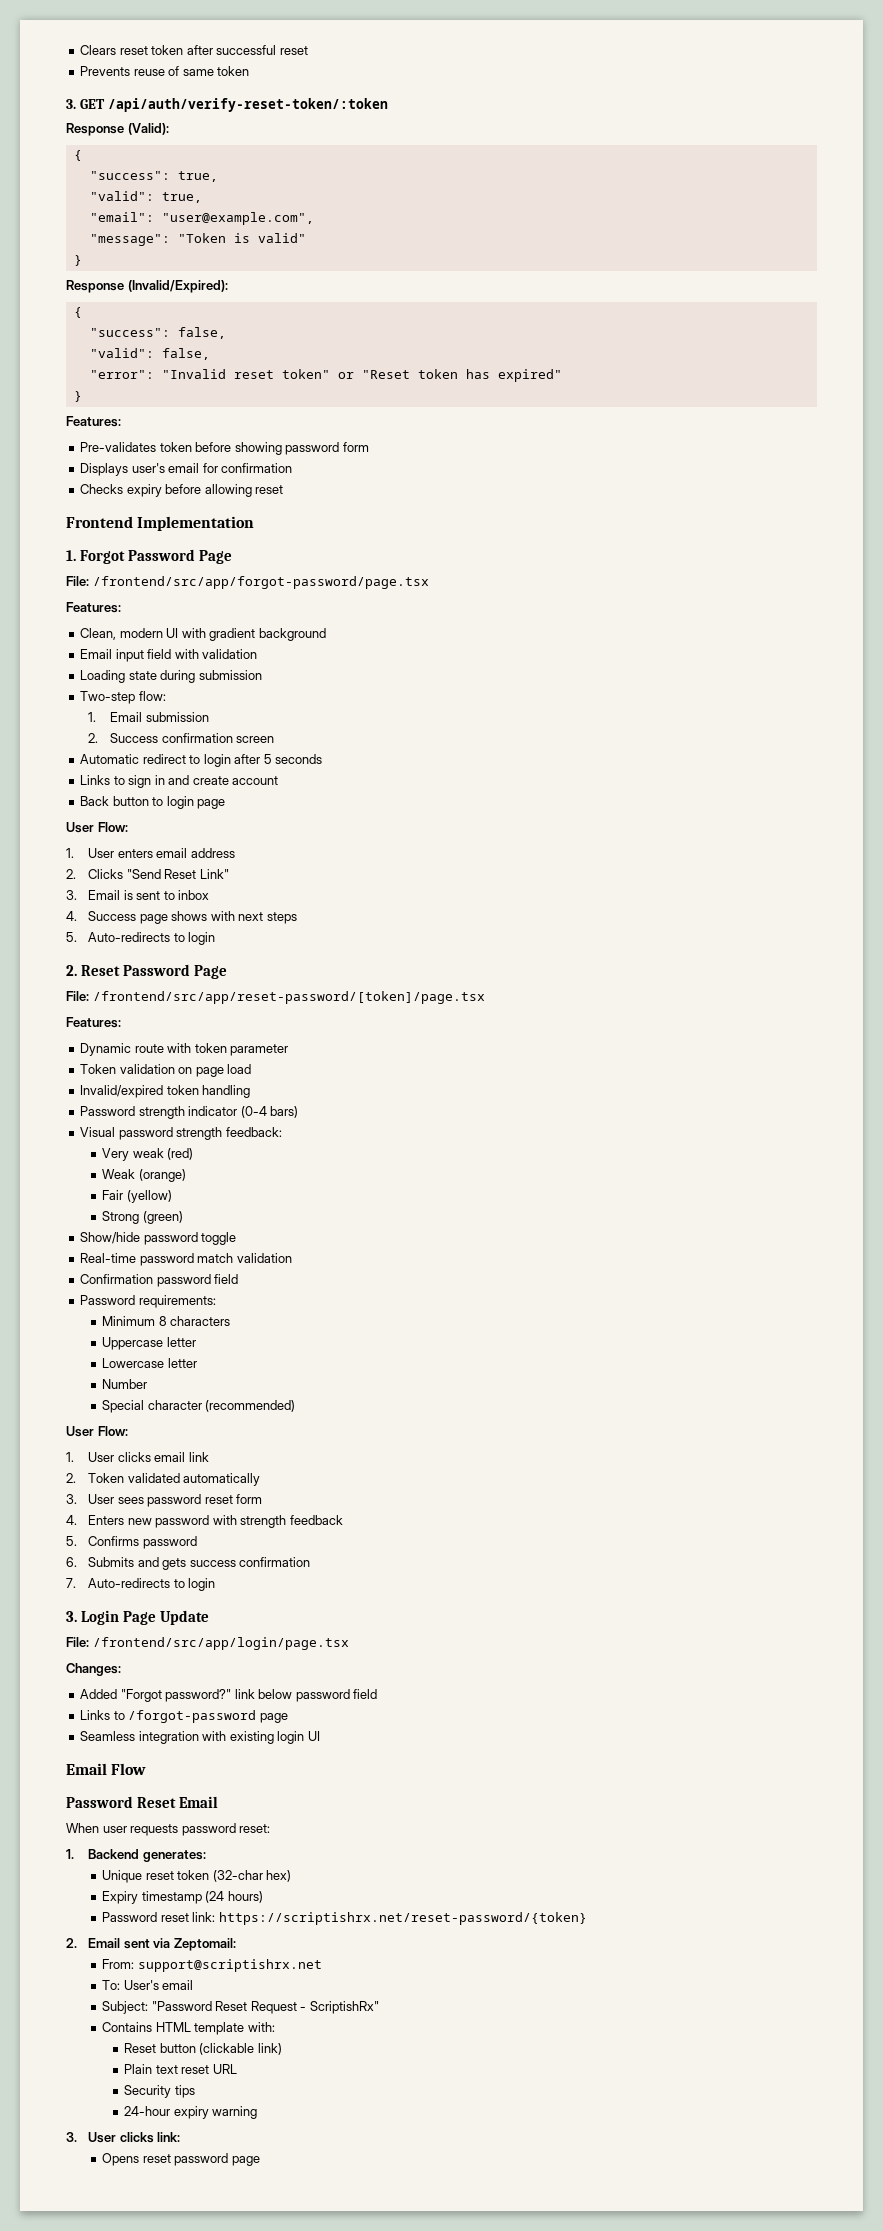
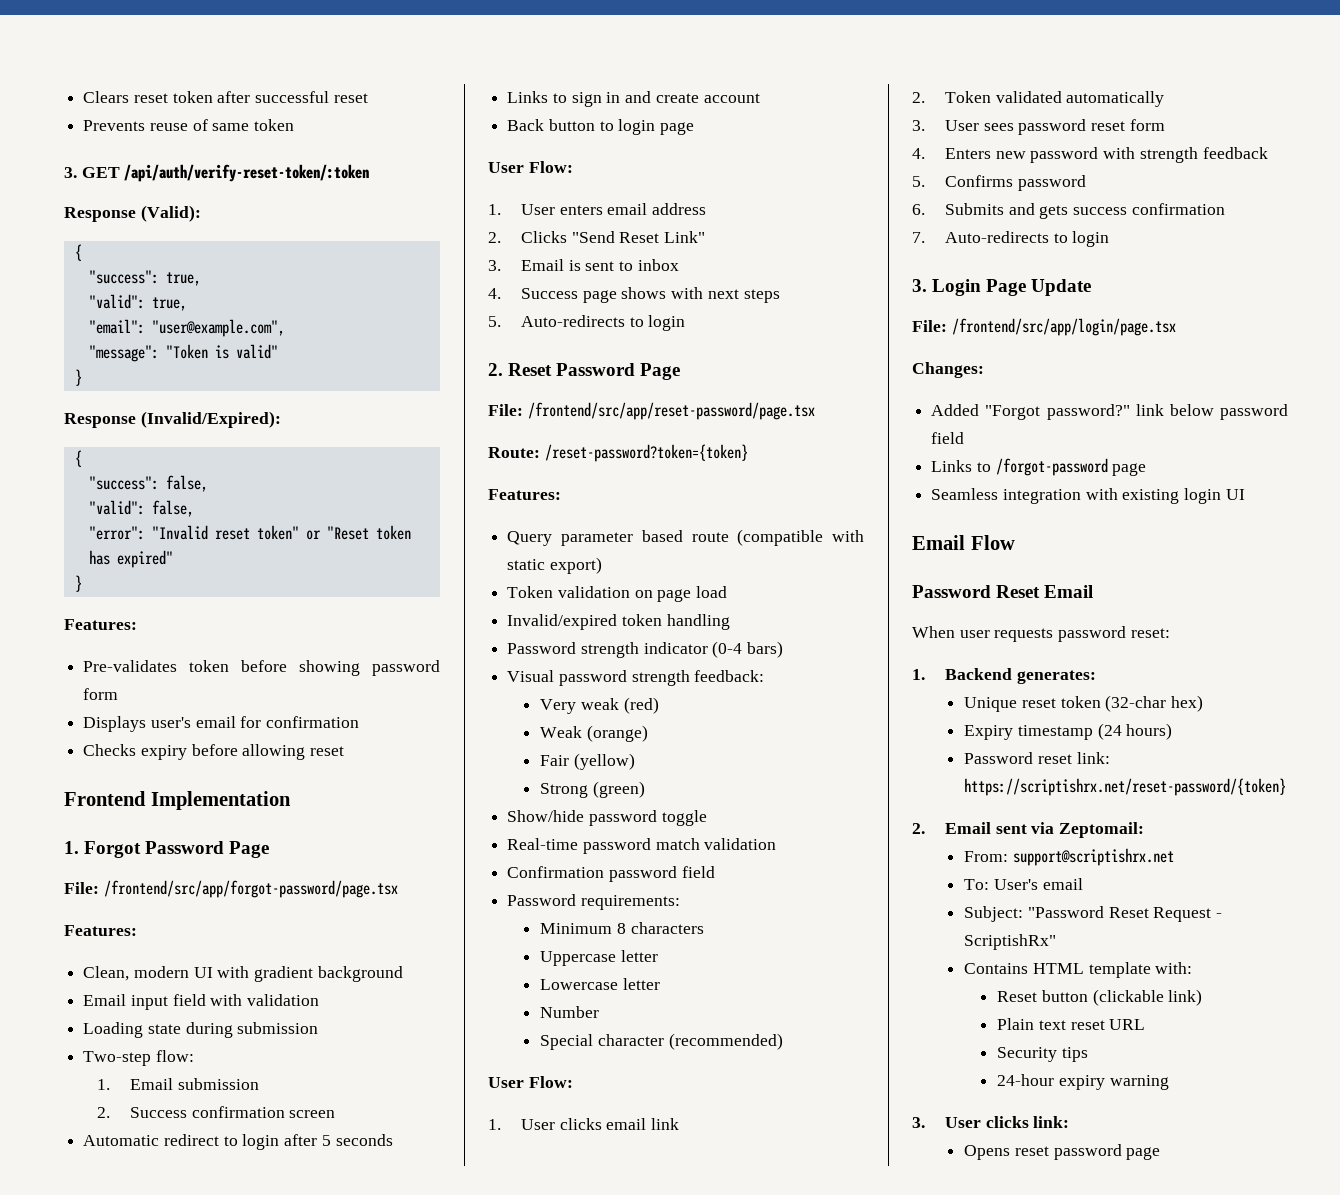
- File: /frontend/src/app/reset-password/[token]/page.tsx
+ File: /frontend/src/app/reset-password/page.tsx
+ Route: /reset-password?token={token}
  Features:
- Dynamic route with token parameter
+ Query parameter based route (compatible with static export)

